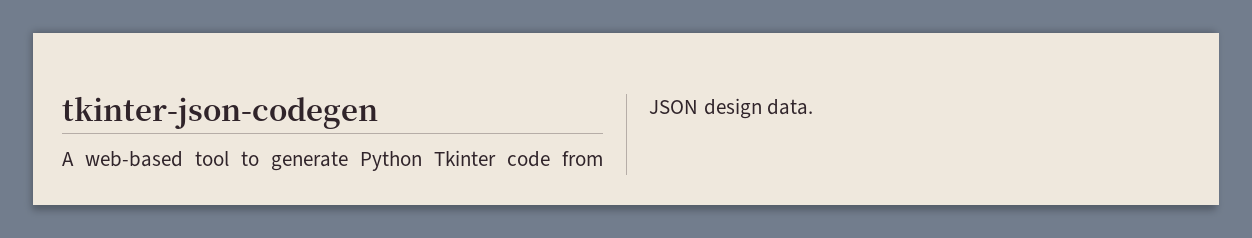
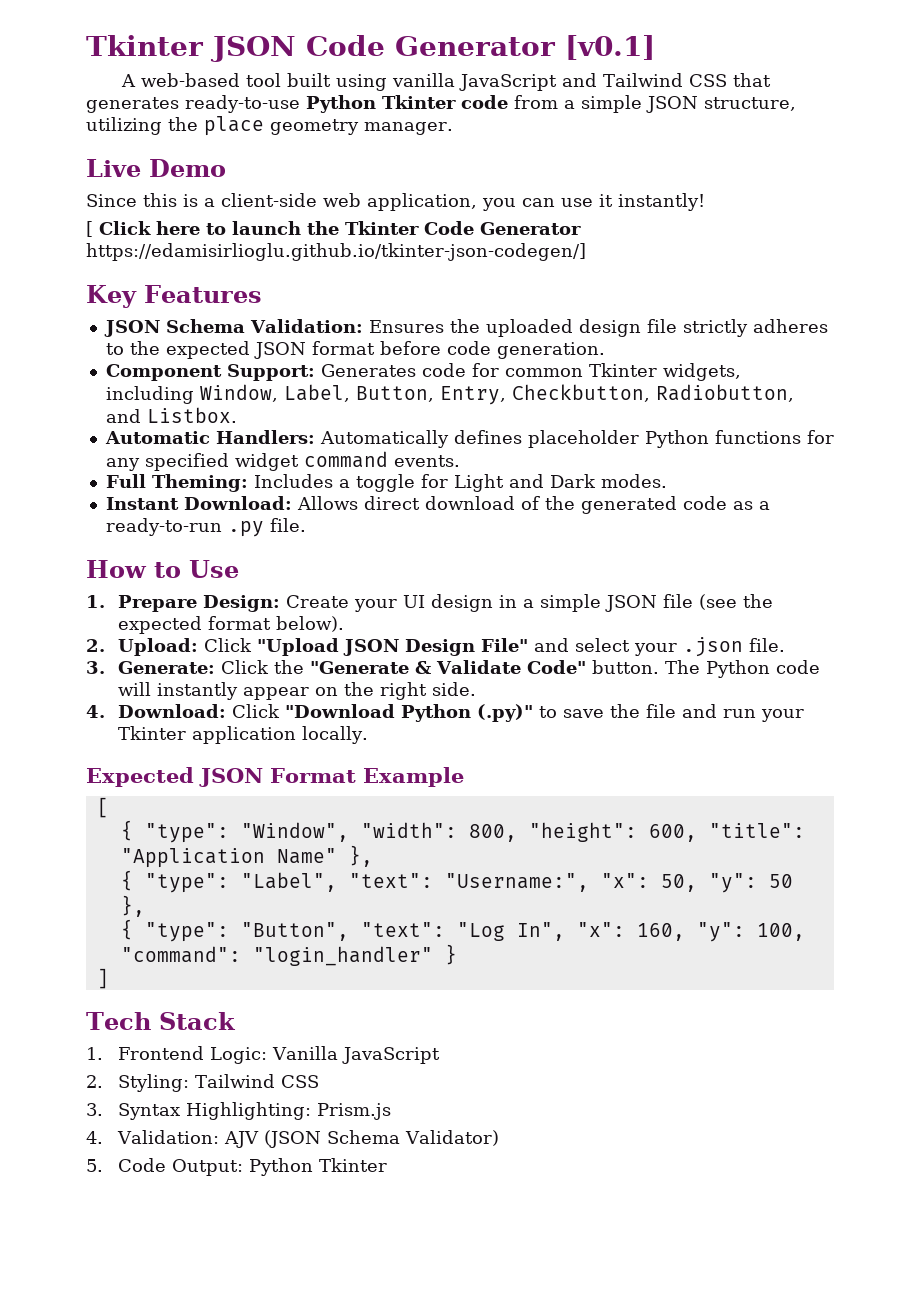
- tkinter-json-codegen
- A web-based tool to generate Python Tkinter code from JSON design data.
+ Tkinter JSON Code Generator [v0.1]
+ A web-based tool built using vanilla JavaScript and Tailwind CSS that generates ready-to-use Python Tkinter code from a simple JSON structure, utilizing the place geometry manager.
+ Live Demo
+ Since this is a client-side web application, you can use it instantly!
+ [ Click here to launch the Tkinter Code Generator https://edamisirlioglu.github.io/tkinter-json-codegen/]
+ Key Features
+ JSON Schema Validation: Ensures the uploaded design file strictly adheres to the expected JSON format before code generation.
+ Component Support: Generates code for common Tkinter widgets, including Window, Label, Button, Entry, Checkbutton, Radiobutton, and Listbox.
+ Automatic Handlers: Automatically defines placeholder Python functions for any specified widget command events.
+ Full Theming: Includes a toggle for Light and Dark modes.
+ Instant Download: Allows direct download of the generated code as a ready-to-run .py file.
+ How to Use
+ 1. Prepare Design: Create your UI design in a simple JSON file (see the expected format below).
+ 2. Upload: Click "Upload JSON Design File" and select your .json file.
+ 3. Generate: Click the "Generate & Validate Code" button. The Python code will instantly appear on the right side.
+ 4. Download: Click "Download Python (.py)" to save the file and run your Tkinter application locally.
+ Expected JSON Format Example
+ [
+ { "type": "Window", "width": 800, "height": 600, "title": "Application Name" },
+ { "type": "Label", "text": "Username:", "x": 50, "y": 50 },
+ { "type": "Button", "text": "Log In", "x": 160, "y": 100, "command": "login_handler" }
+ ]
+ Tech Stack
+ 1. Frontend Logic: Vanilla JavaScript
+ 2. Styling: Tailwind CSS
+ 3. Syntax Highlighting: Prism.js
+ 4. Validation: AJV (JSON Schema Validator)
+ 5. Code Output: Python Tkinter

